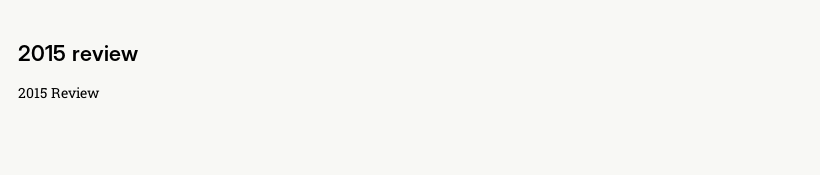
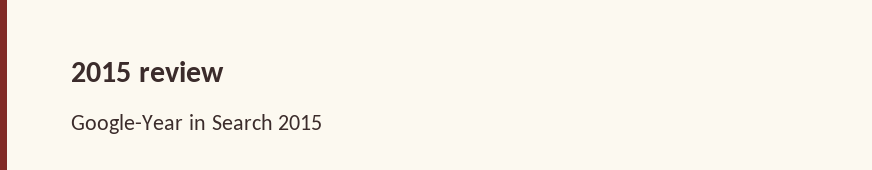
- 2015 Review
+ Google-Year in Search 2015

